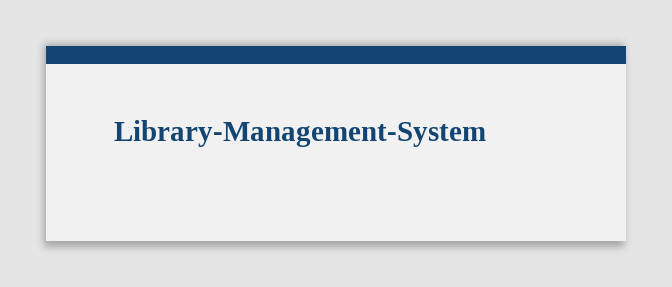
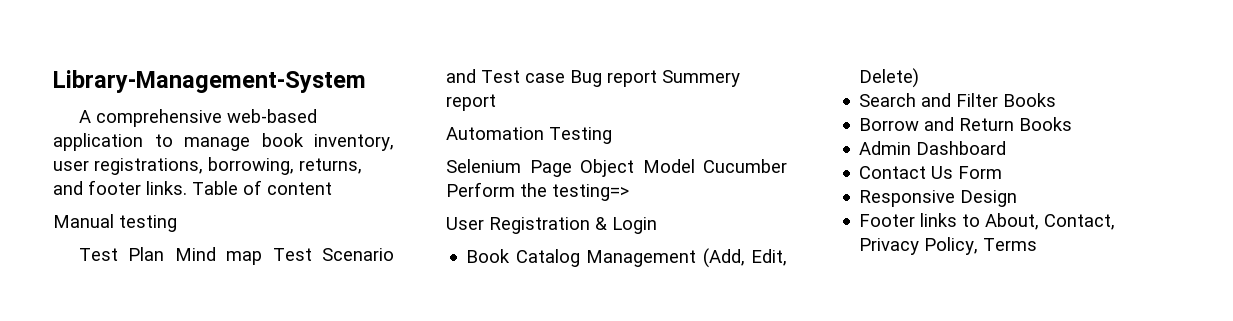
+ A comprehensive web-based application to manage book inventory, user registrations, borrowing, returns, and footer links. Table of content
+ Manual testing
+ Test Plan Mind map Test Scenario and Test case Bug report Summery report
+ Automation Testing
+ Selenium Page Object Model Cucumber Perform the testing=>
+ User Registration & Login
+ Book Catalog Management (Add, Edit, Delete)
+ Search and Filter Books
+ Borrow and Return Books
+ Admin Dashboard
+ Contact Us Form
+ Responsive Design
+ Footer links to About, Contact, Privacy Policy, Terms

